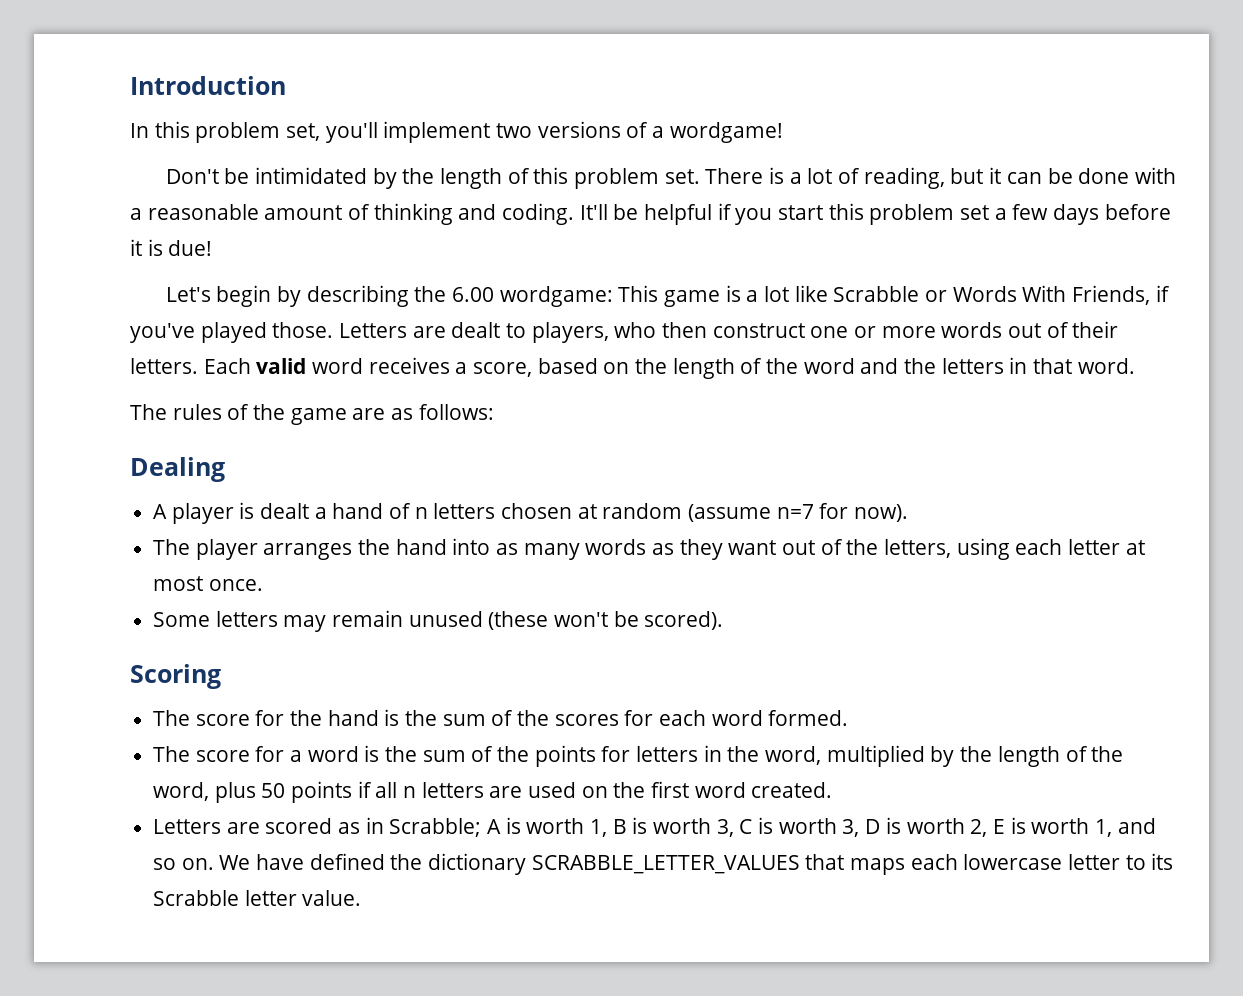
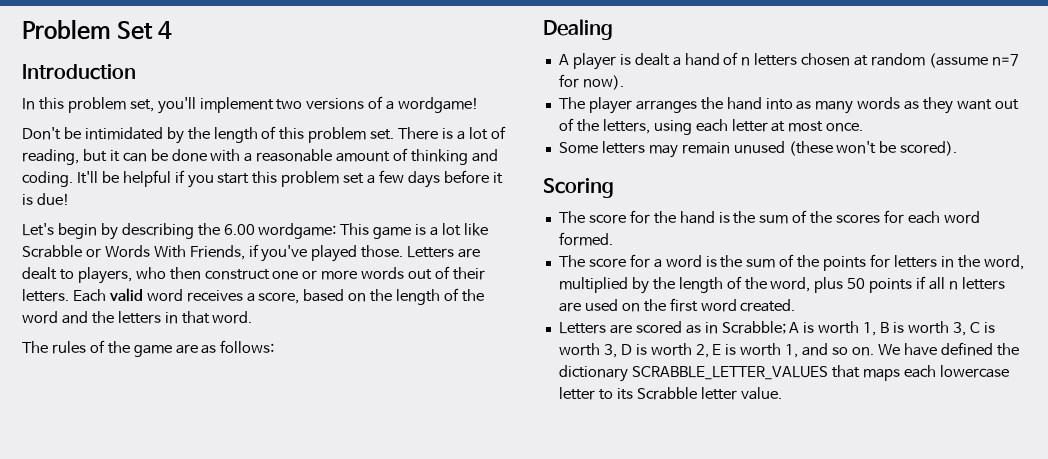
+ Problem Set 4

